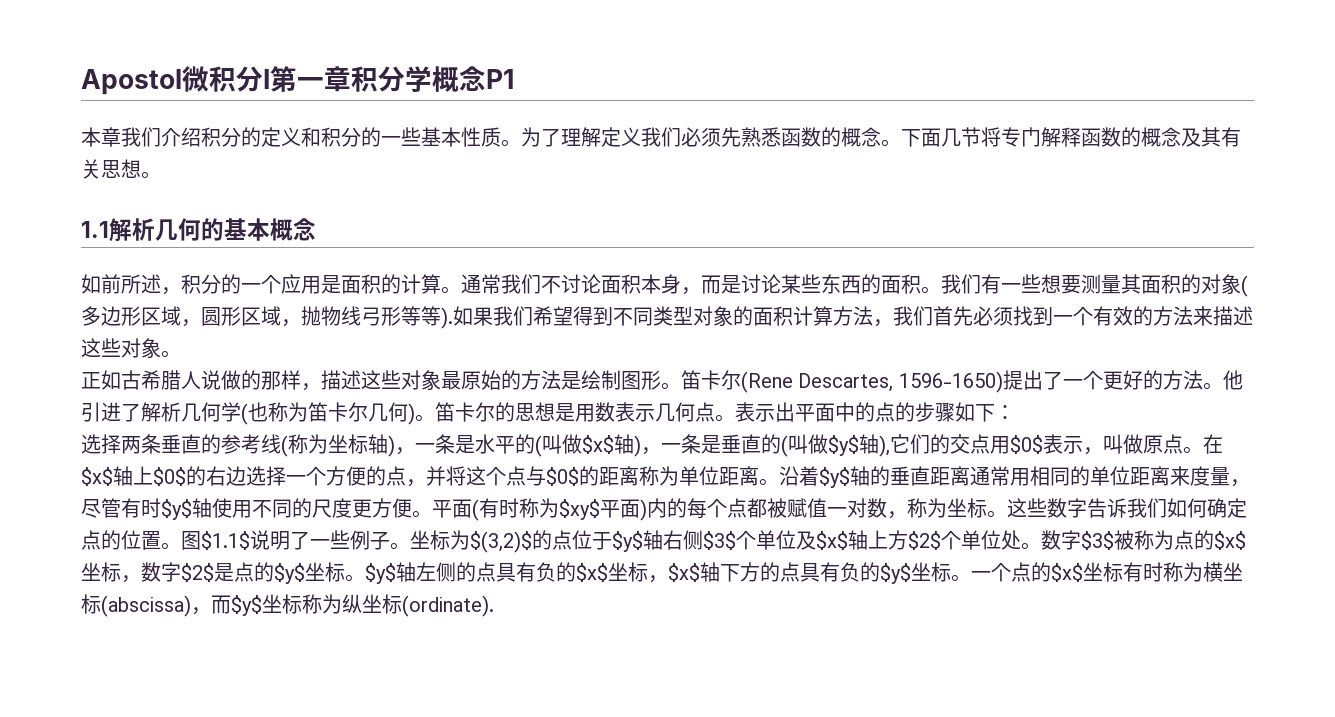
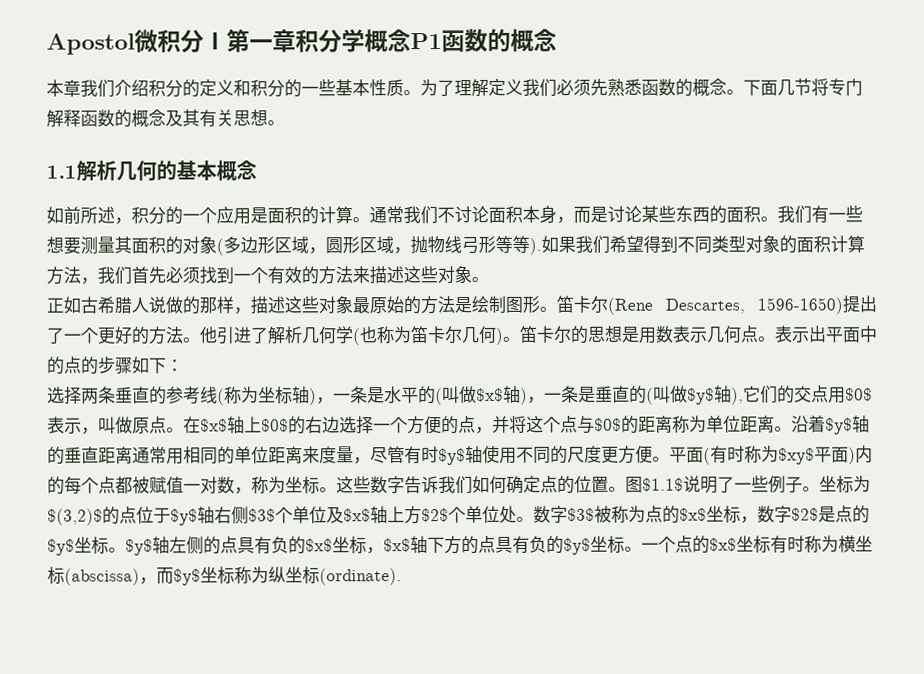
- Apostol微积分Ⅰ第一章积分学概念P1
+ Apostol微积分Ⅰ第一章积分学概念P1函数的概念

